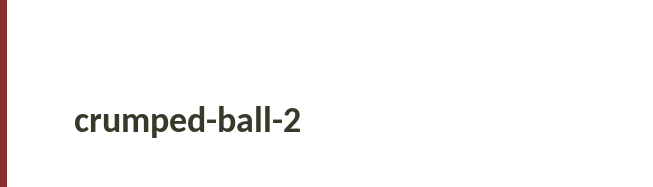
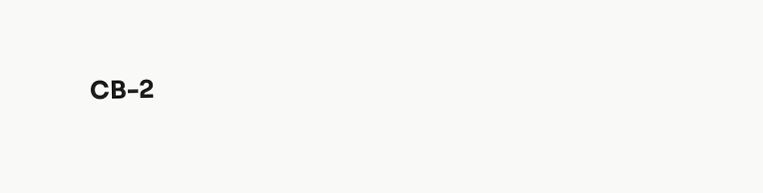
- crumped-ball-2
+ CB-2

